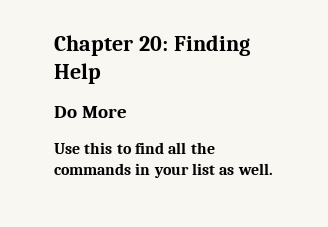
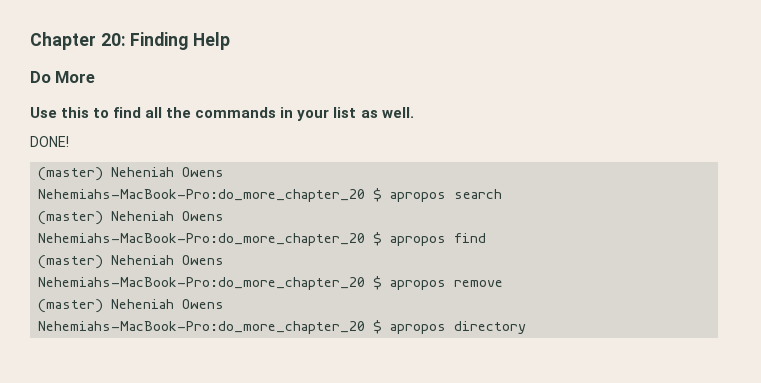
+ DONE!
+ (master) Neheniah Owens
+ Nehemiahs-MacBook-Pro:do_more_chapter_20 $ apropos search
+ (master) Neheniah Owens
+ Nehemiahs-MacBook-Pro:do_more_chapter_20 $ apropos find
+ (master) Neheniah Owens
+ Nehemiahs-MacBook-Pro:do_more_chapter_20 $ apropos remove
+ (master) Neheniah Owens
+ Nehemiahs-MacBook-Pro:do_more_chapter_20 $ apropos directory

